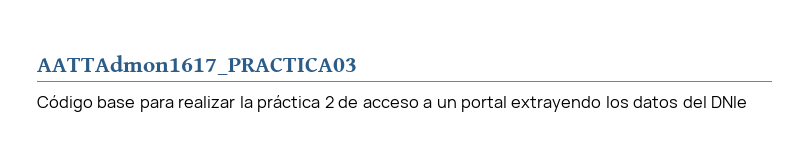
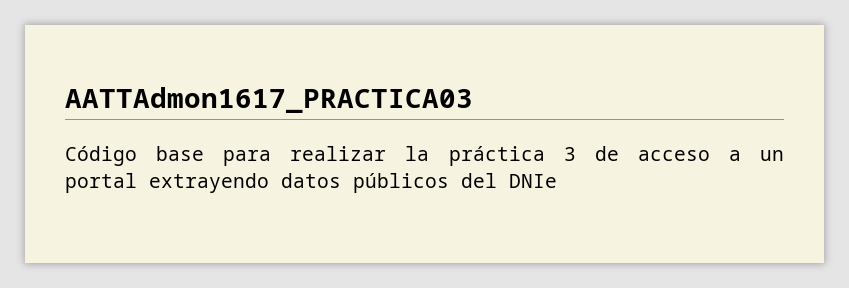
- Código base para realizar la práctica 2 de acceso a un portal extrayendo los datos del DNIe
+ Código base para realizar la práctica 3 de acceso a un portal extrayendo datos públicos del DNIe

